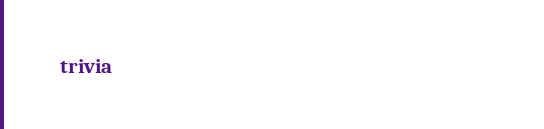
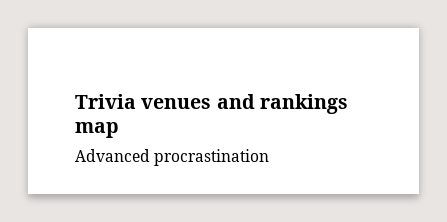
- trivia
+ Trivia venues and rankings map
+ Advanced procrastination

